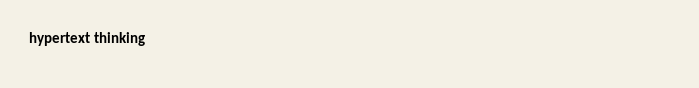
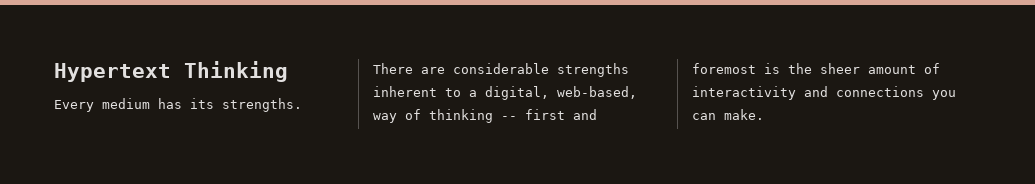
- hypertext thinking
+ Hypertext Thinking
+ Every medium has its strengths. There are considerable strengths inherent to a digital, web-based, way of thinking -- first and foremost is the sheer amount of interactivity and connections you can make.

